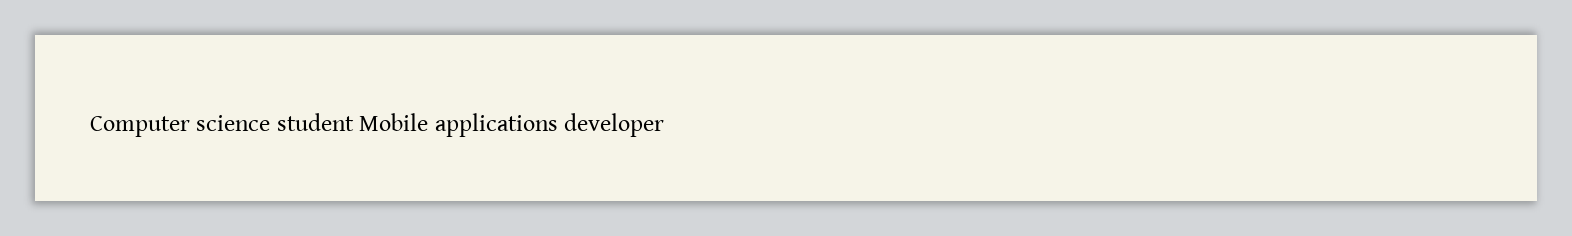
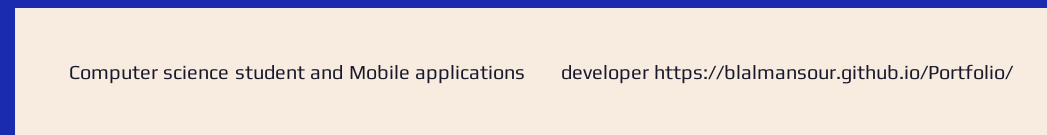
- Computer science student Mobile applications developer
+ Computer science student and Mobile applications developer https://blalmansour.github.io/Portfolio/

